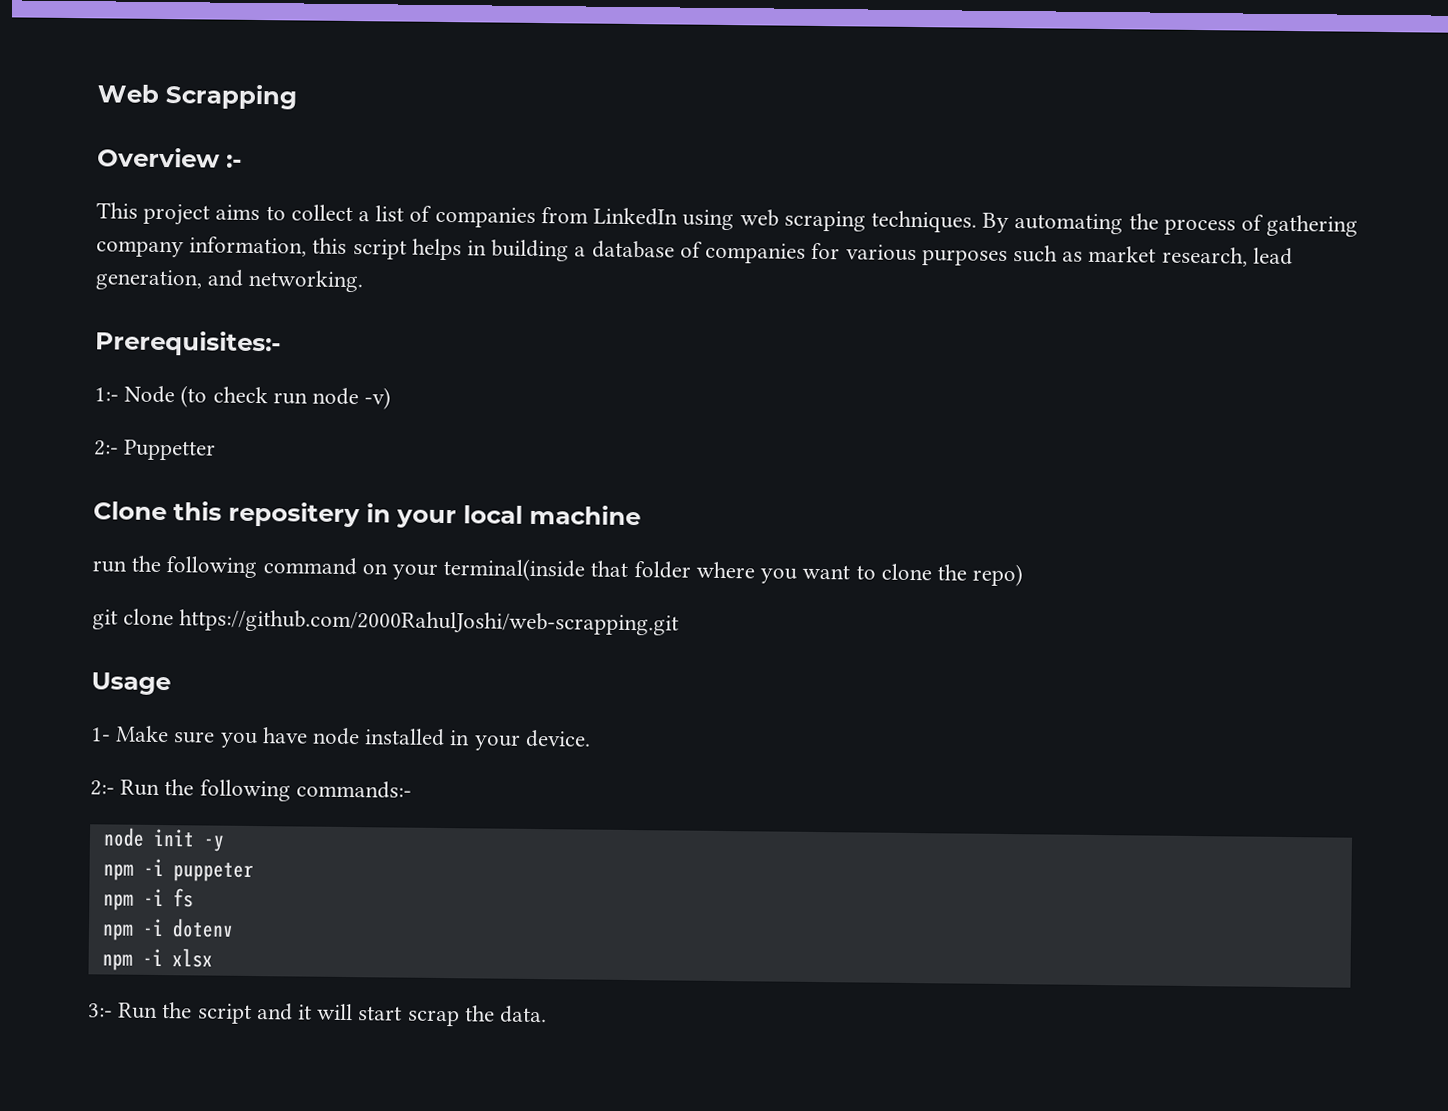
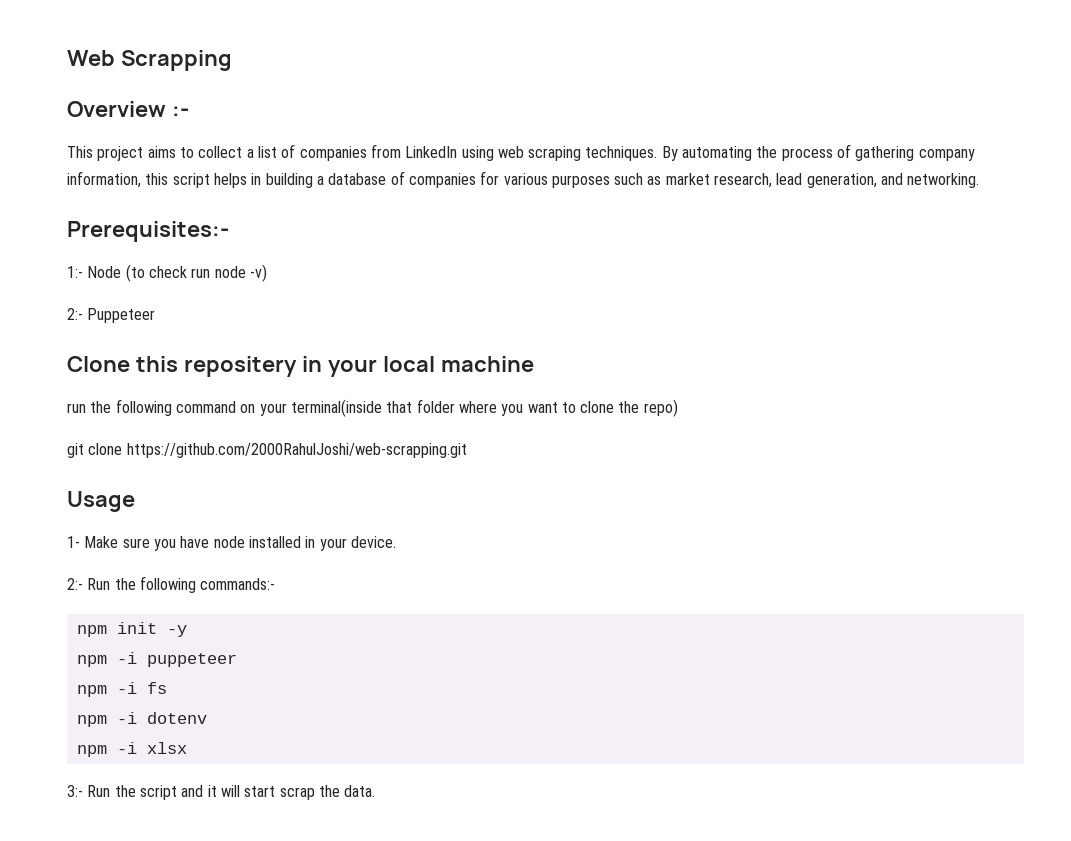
- 2:- Puppetter
+ 2:- Puppeteer
- node init -y
+ npm init -y
- npm -i puppeter
+ npm -i puppeteer

